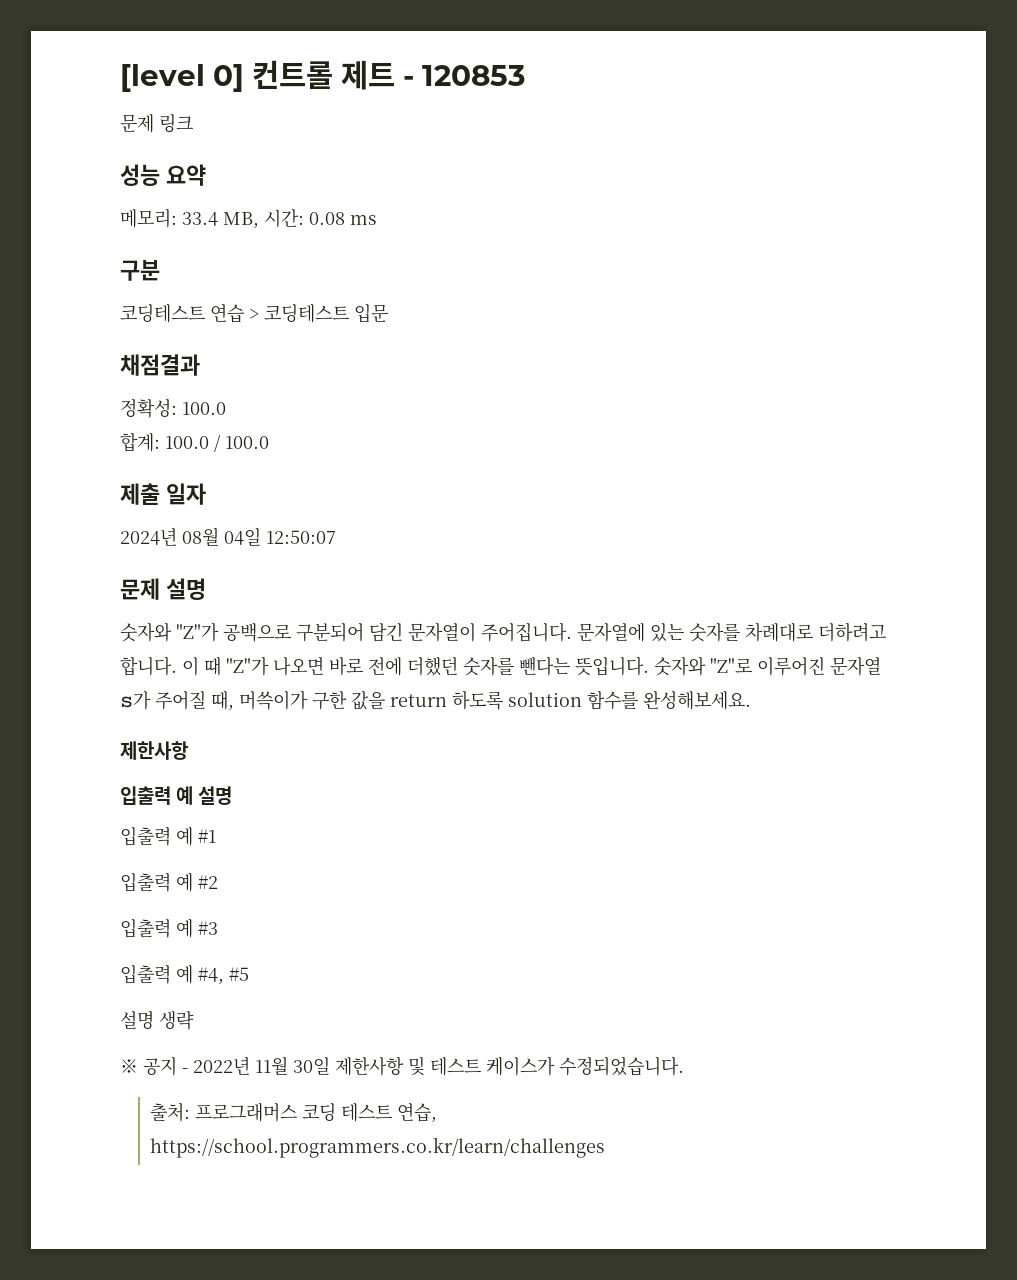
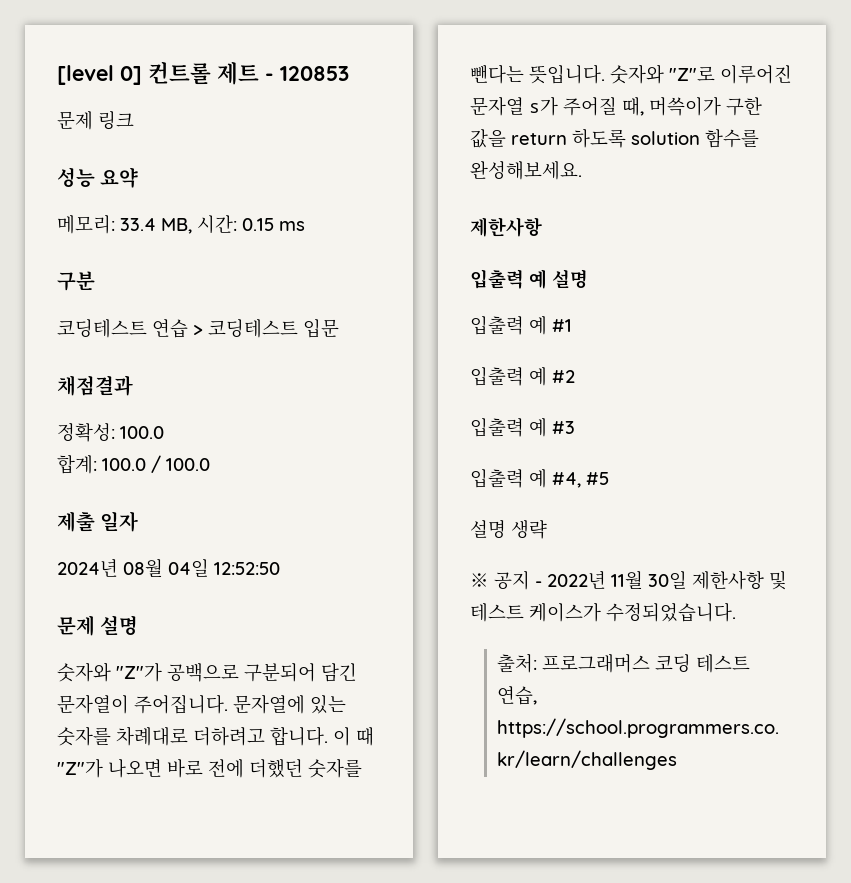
- 메모리: 33.4 MB, 시간: 0.08 ms
+ 메모리: 33.4 MB, 시간: 0.15 ms
- 2024년 08월 04일 12:50:07
+ 2024년 08월 04일 12:52:50

